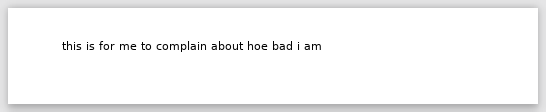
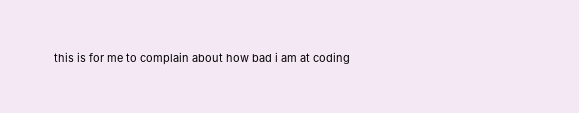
- this is for me to complain about hoe bad i am
+ this is for me to complain about how bad i am at coding

